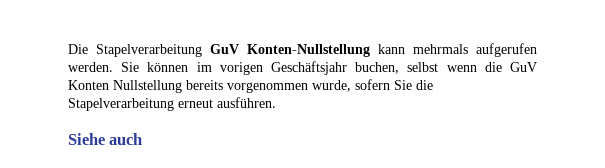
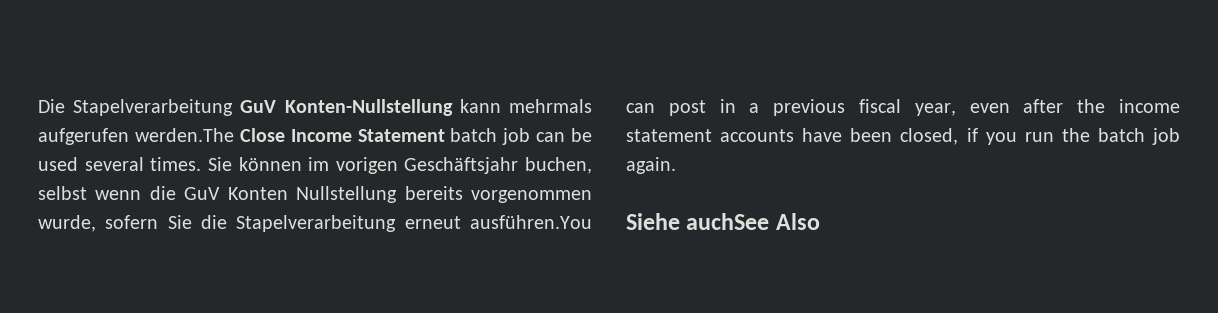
- Die Stapelverarbeitung GuV Konten-Nullstellung kann mehrmals aufgerufen werden.
+ Die Stapelverarbeitung GuV Konten-Nullstellung kann mehrmals aufgerufen werden.The Close Income Statement batch job can be used several times.
- Sie können im vorigen Geschäftsjahr buchen, selbst wenn die GuV Konten Nullstellung bereits vorgenommen wurde, sofern Sie die Stapelverarbeitung erneut ausführen.
+ Sie können im vorigen Geschäftsjahr buchen, selbst wenn die GuV Konten Nullstellung bereits vorgenommen wurde, sofern Sie die Stapelverarbeitung erneut ausführen.You can post in a previous fiscal year, even after the income statement accounts have been closed, if you run the batch job again.
- Siehe auch
+ Siehe auchSee Also

